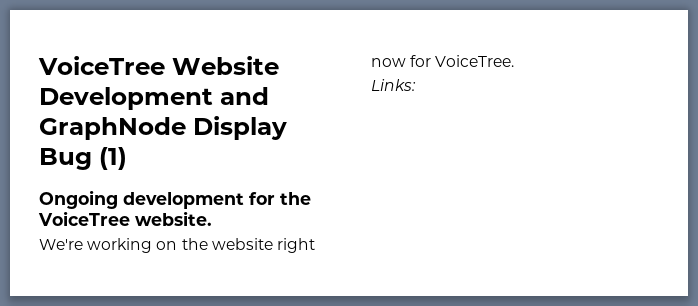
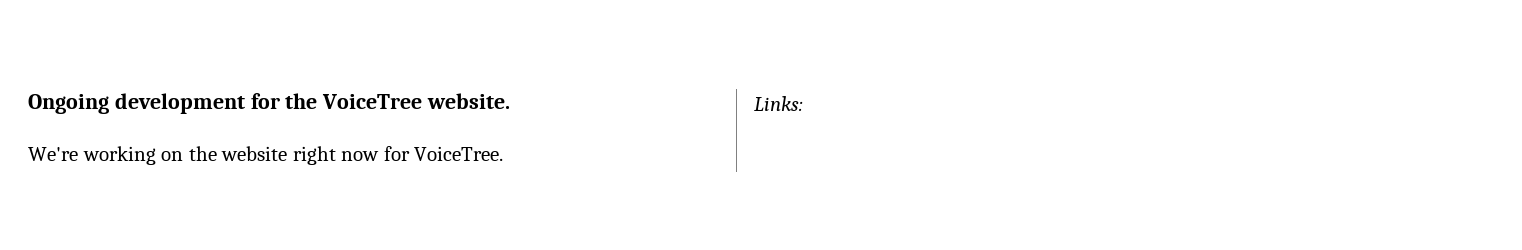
- VoiceTree Website Development and GraphNode Display Bug (1)

